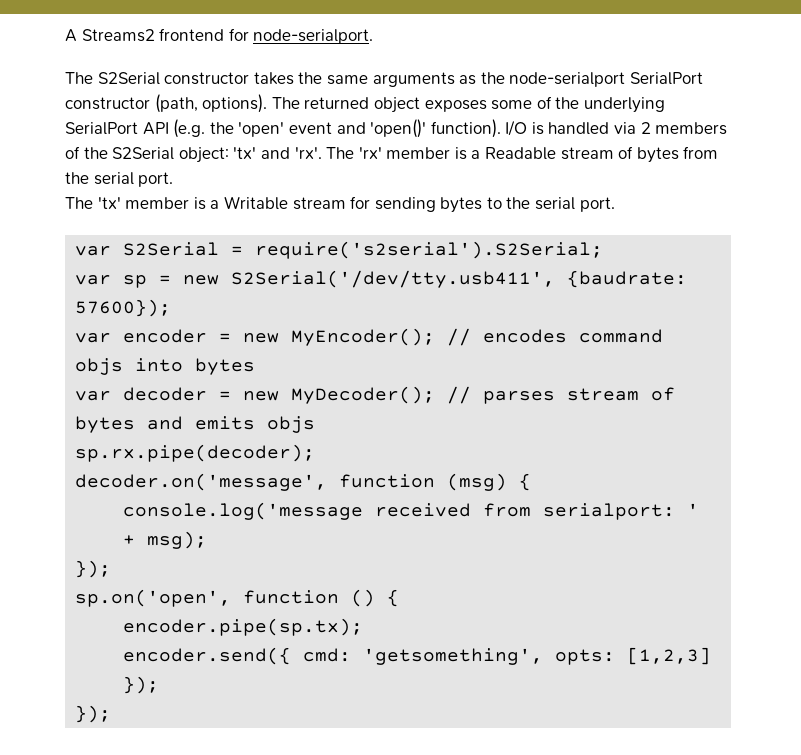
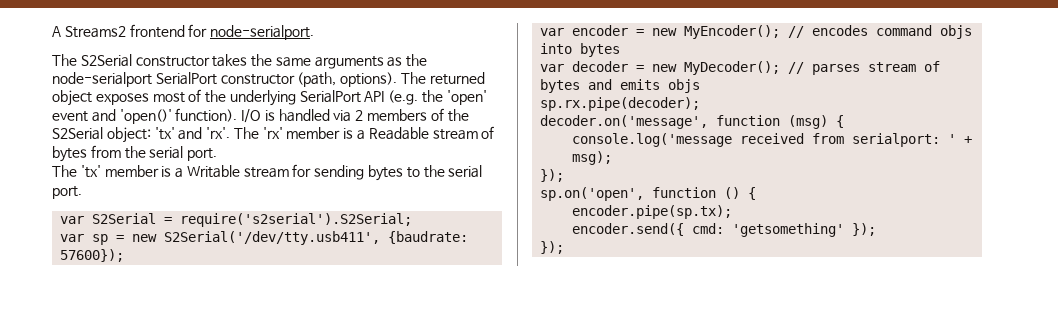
- The returned object exposes some of the underlying SerialPort API (e.g. the 'open' event and 'open()' function).
+ The returned object exposes most of the underlying SerialPort API (e.g. the 'open' event and 'open()' function).
- encoder.send({ cmd: 'getsomething', opts: [1,2,3] });
+ encoder.send({ cmd: 'getsomething' });

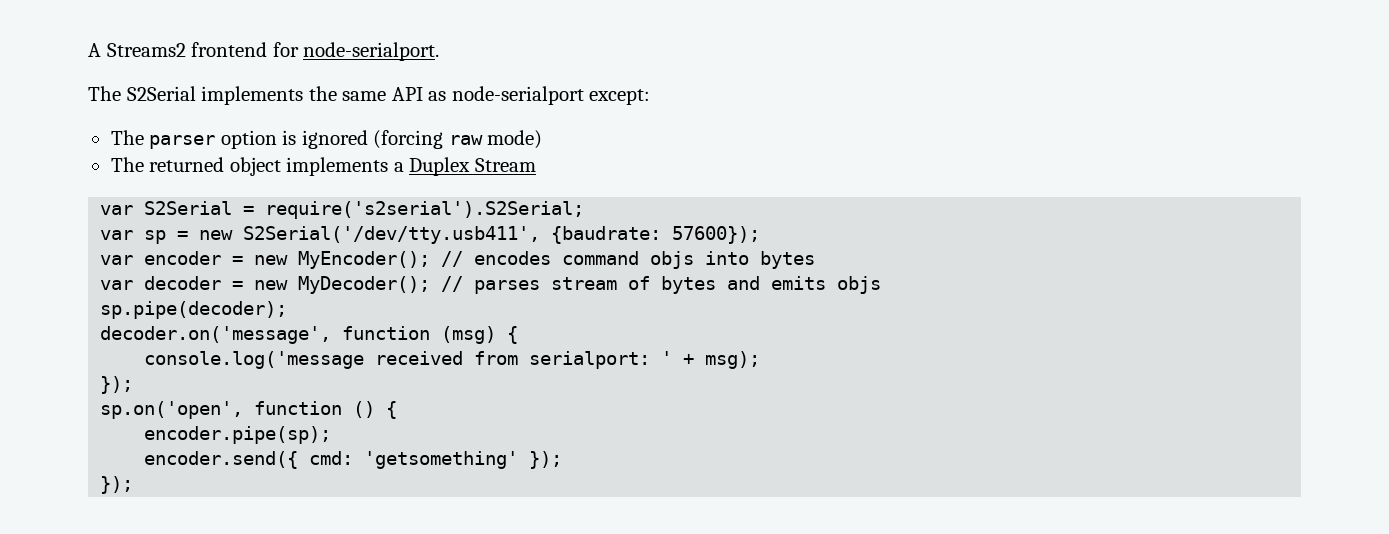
- The S2Serial constructor takes the same arguments as the node-serialport SerialPort constructor (path, options). The returned object exposes most of the underlying SerialPort API (e.g. the 'open' event and 'open()' function). I/O is handled via 2 members of the S2Serial object: 'tx' and 'rx'. The 'rx' member is a Readable stream of bytes from the serial port.
- The 'tx' member is a Writable stream for sending bytes to the serial port.
+ The S2Serial implements the same API as node-serialport except:
+ The parser option is ignored (forcing raw mode)
+ The returned object implements a Duplex Stream
- sp.rx.pipe(decoder);
+ sp.pipe(decoder);
- encoder.pipe(sp.tx);
+ encoder.pipe(sp);

